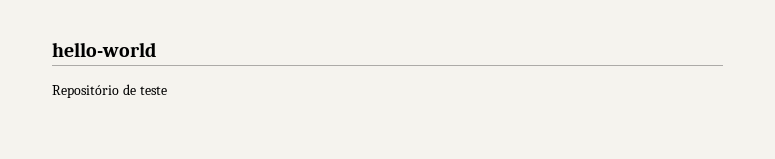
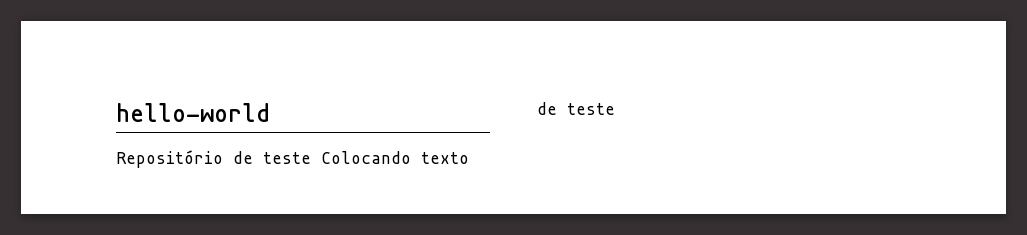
- Repositório de teste
+ Repositório de teste Colocando texto de teste

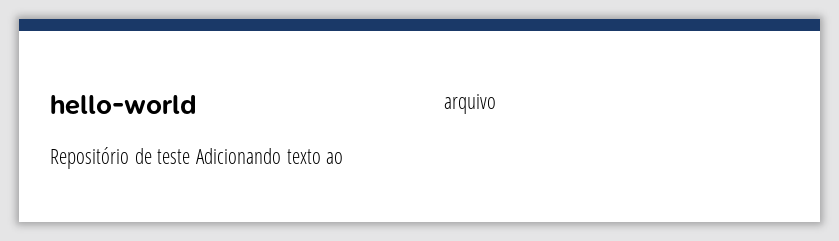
- Repositório de teste Colocando texto de teste
+ Repositório de teste Adicionando texto ao arquivo

